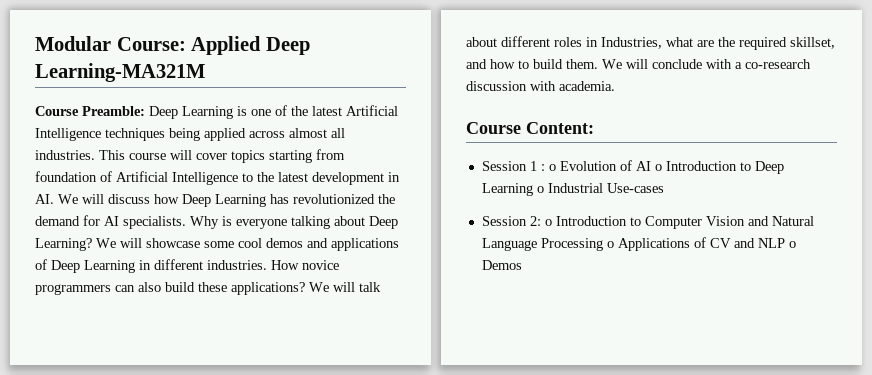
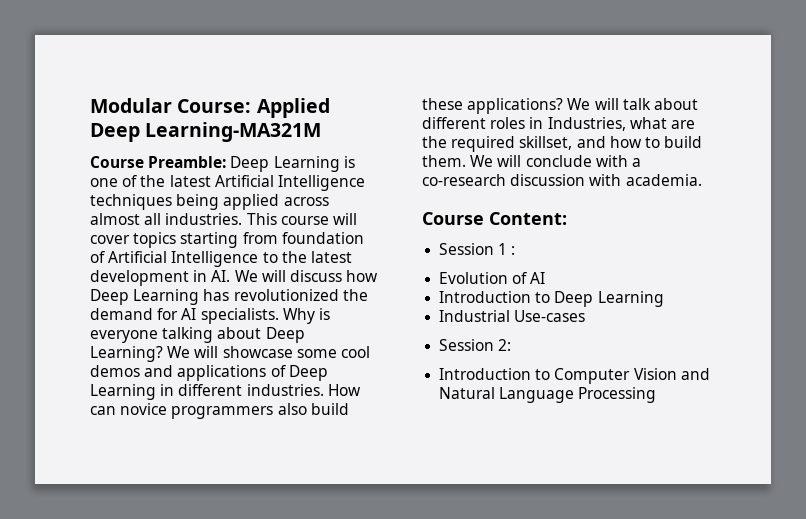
- How novice programmers can also build these applications?
+ How can novice programmers also build these applications?
- Session 1 : o Evolution of AI o Introduction to Deep Learning o Industrial Use-cases
+ Session 1 :
+ Evolution of AI
+ Introduction to Deep Learning
+ Industrial Use-cases
- Session 2: o Introduction to Computer Vision and Natural Language Processing o Applications of CV and NLP o Demos
+ Session 2:
+ Introduction to Computer Vision and Natural Language Processing

